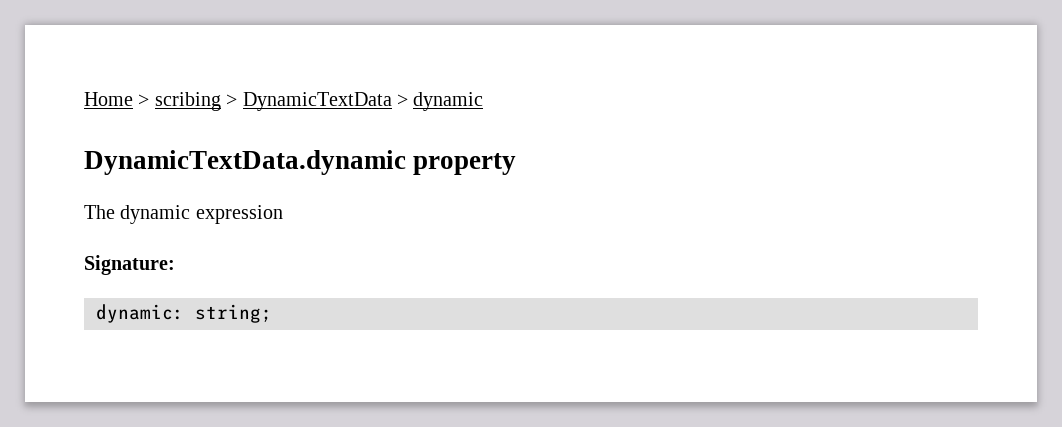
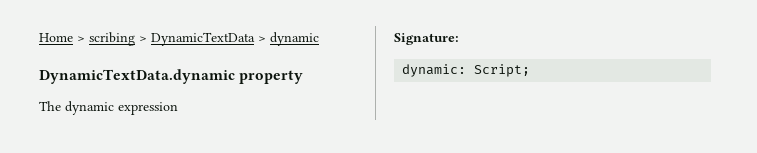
- dynamic: string;
+ dynamic: Script;

